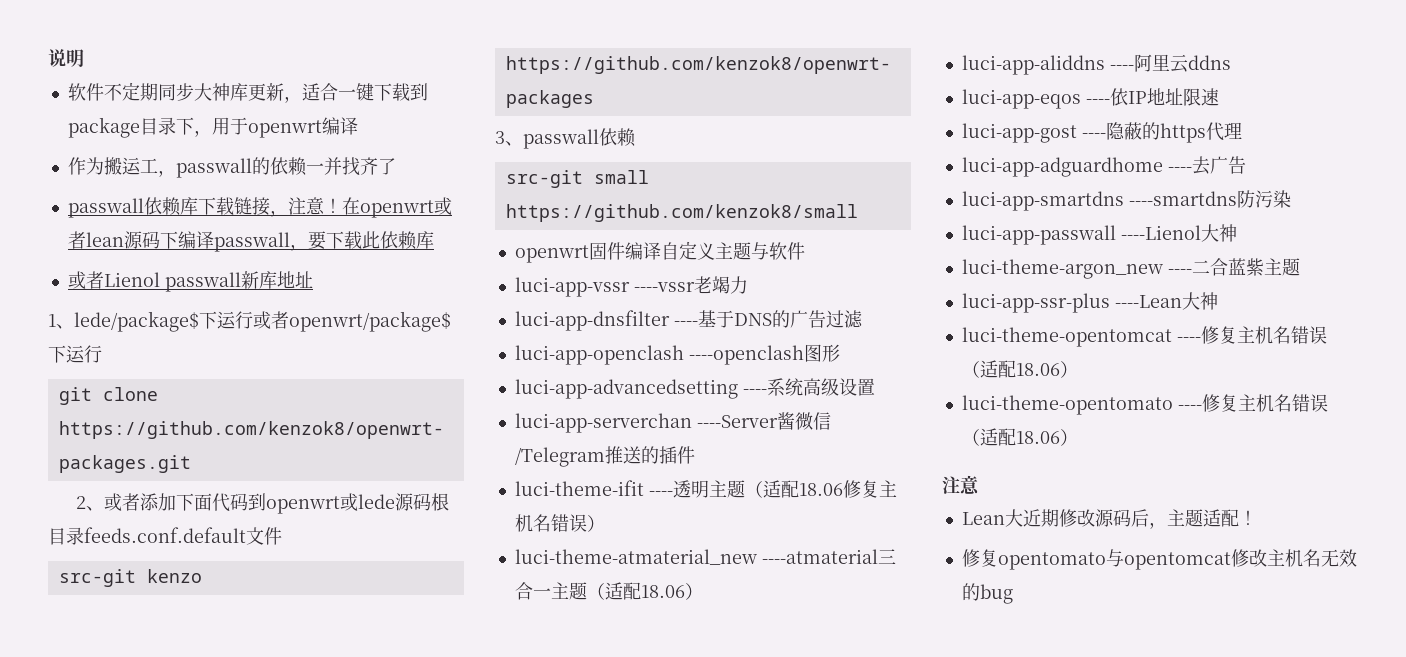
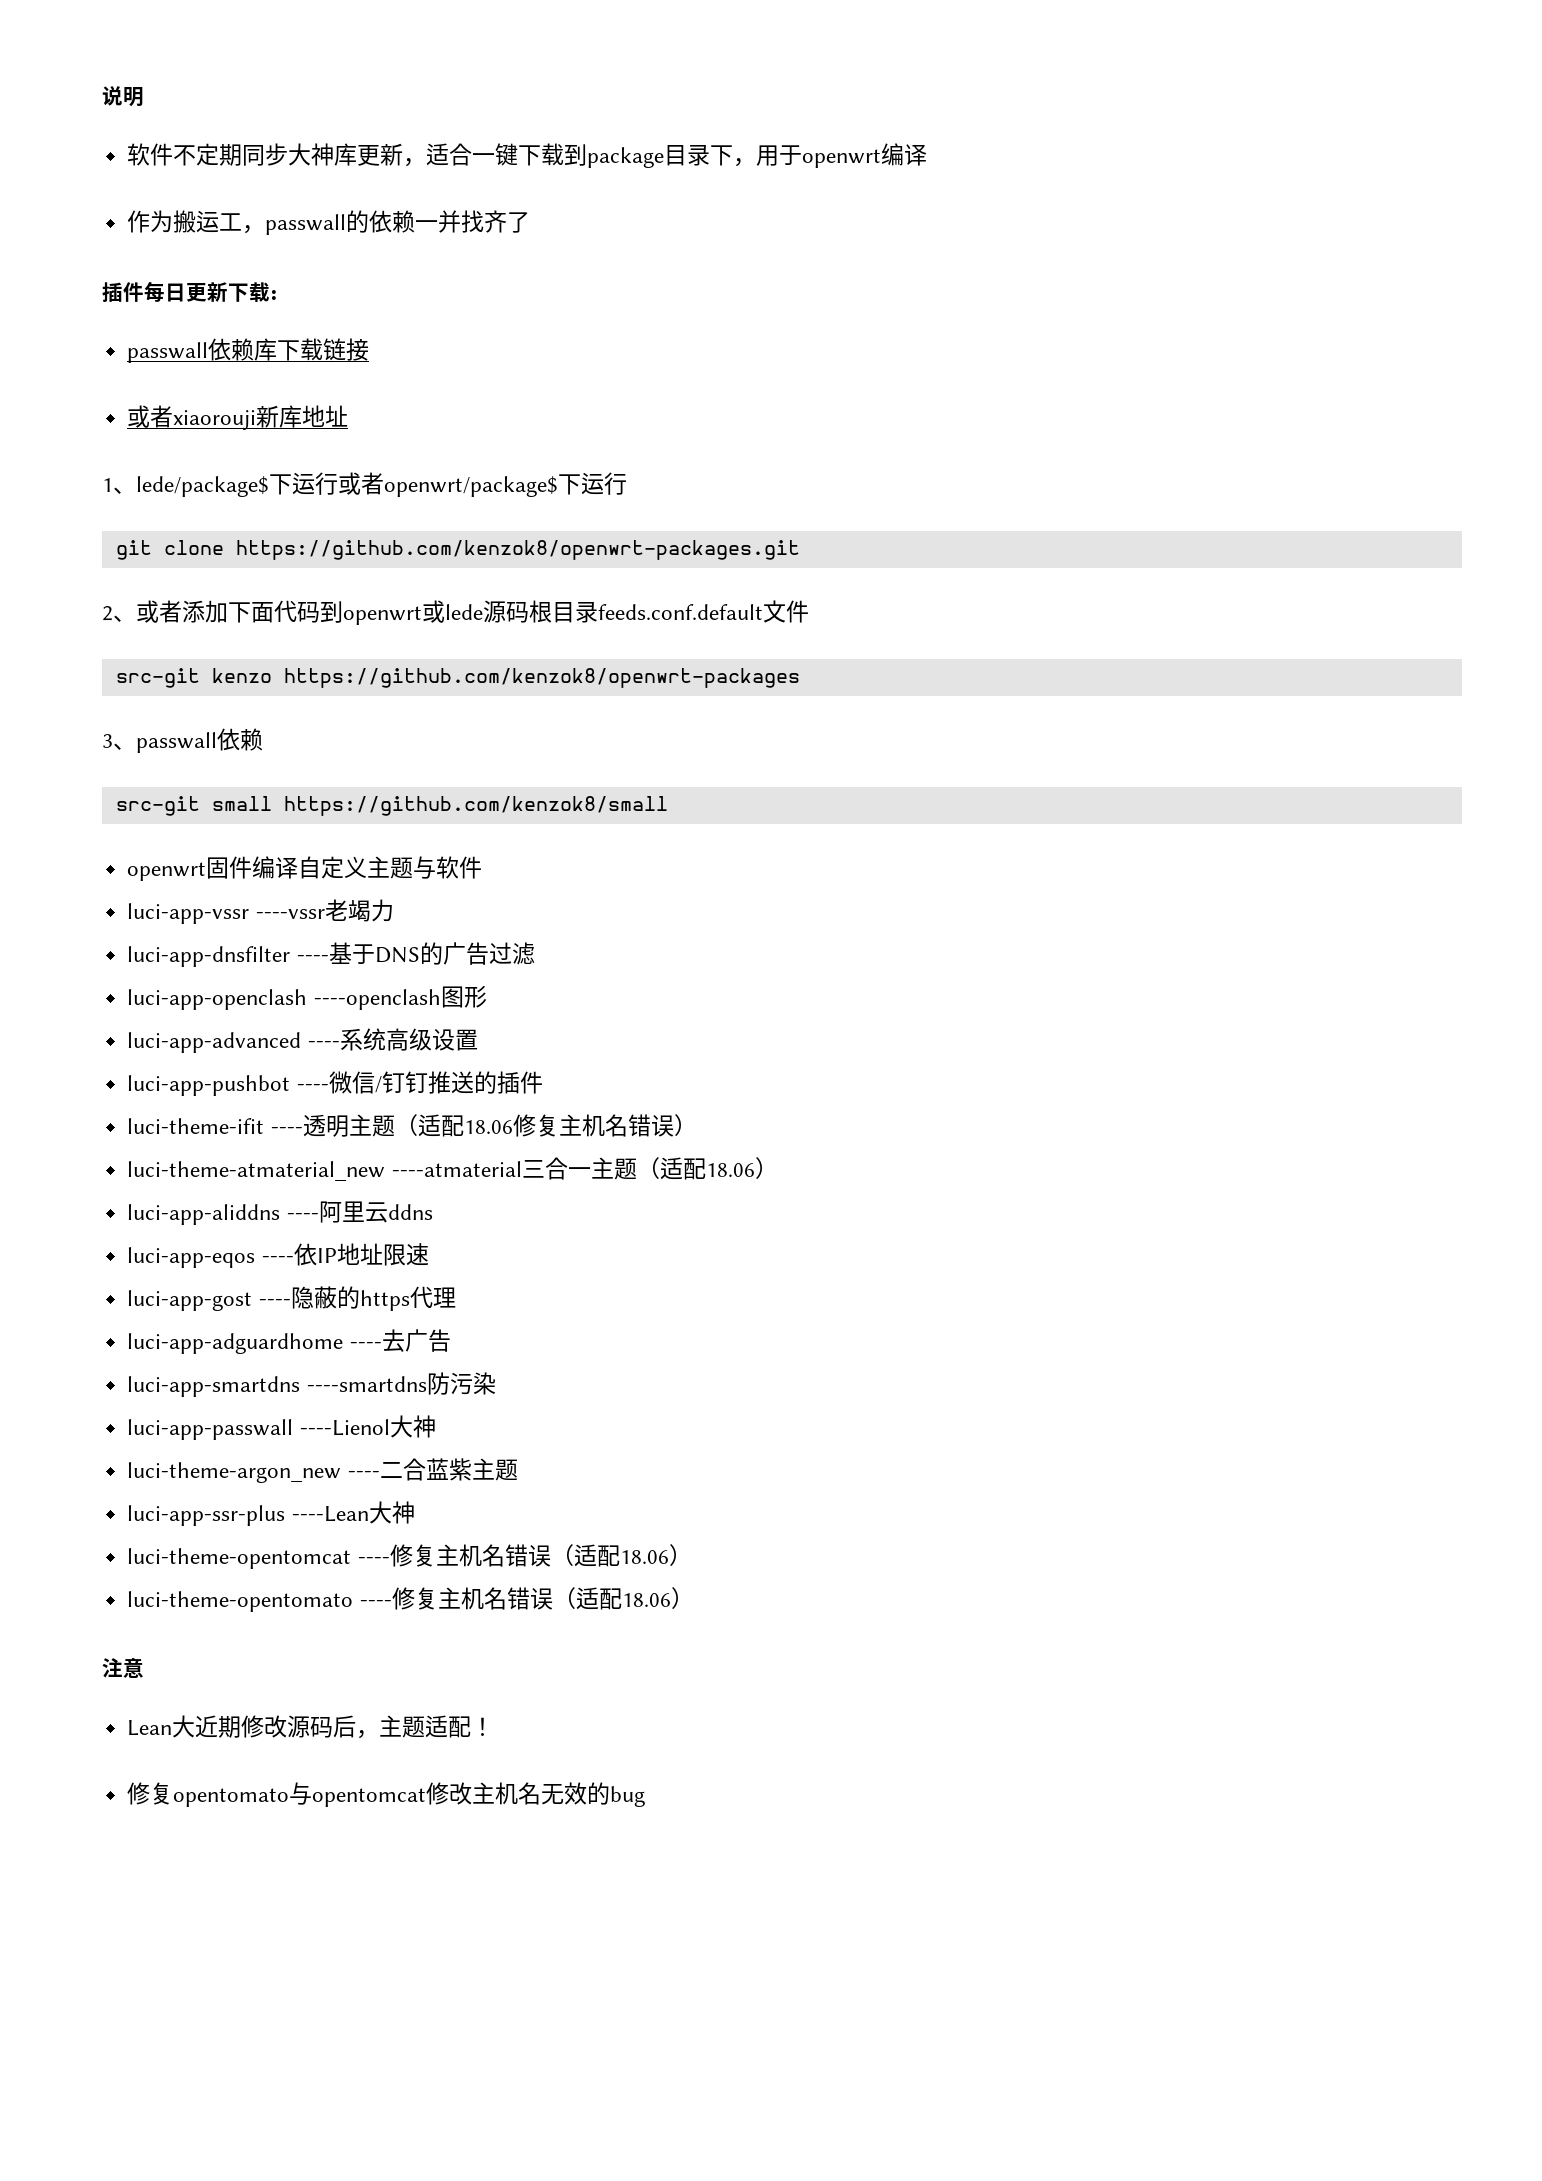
+ 插件每日更新下载:
- passwall依赖库下载链接，注意！在openwrt或者lean源码下编译passwall，要下载此依赖库
- 或者Lienol passwall新库地址
+ passwall依赖库下载链接
+ 或者xiaorouji新库地址
- luci-app-advancedsetting ----系统高级设置
+ luci-app-advanced ----系统高级设置
- luci-app-serverchan ----Server酱微信/Telegram推送的插件
+ luci-app-pushbot ----微信/钉钉推送的插件

